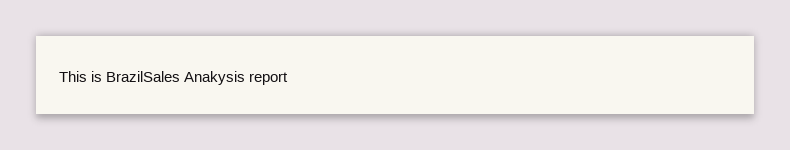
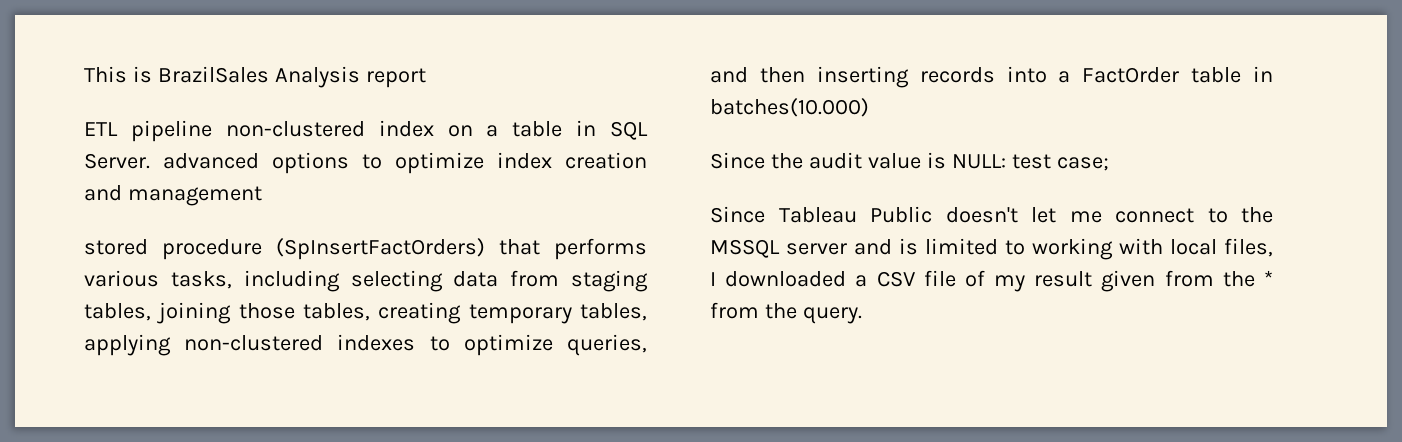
- This is BrazilSales Anakysis report
+ This is BrazilSales Analysis report
+ ETL pipeline non-clustered index on a table in SQL Server. advanced options to optimize index creation and management
+ stored procedure (SpInsertFactOrders) that performs various tasks, including selecting data from staging tables, joining those tables, creating temporary tables, applying non-clustered indexes to optimize queries, and then inserting records into a FactOrder table in batches(10.000)
+ Since the audit value is NULL: test case;
+ Since Tableau Public doesn't let me connect to the MSSQL server and is limited to working with local files, I downloaded a CSV file of my result given from the * from the query.

